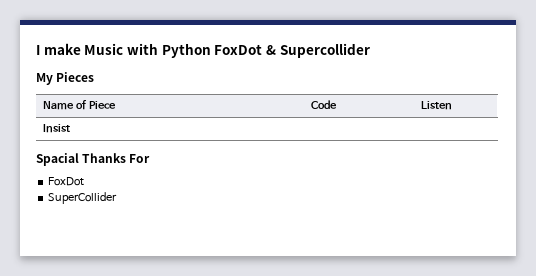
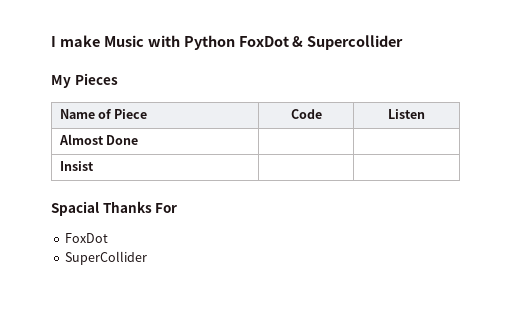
+ Almost Done | |

